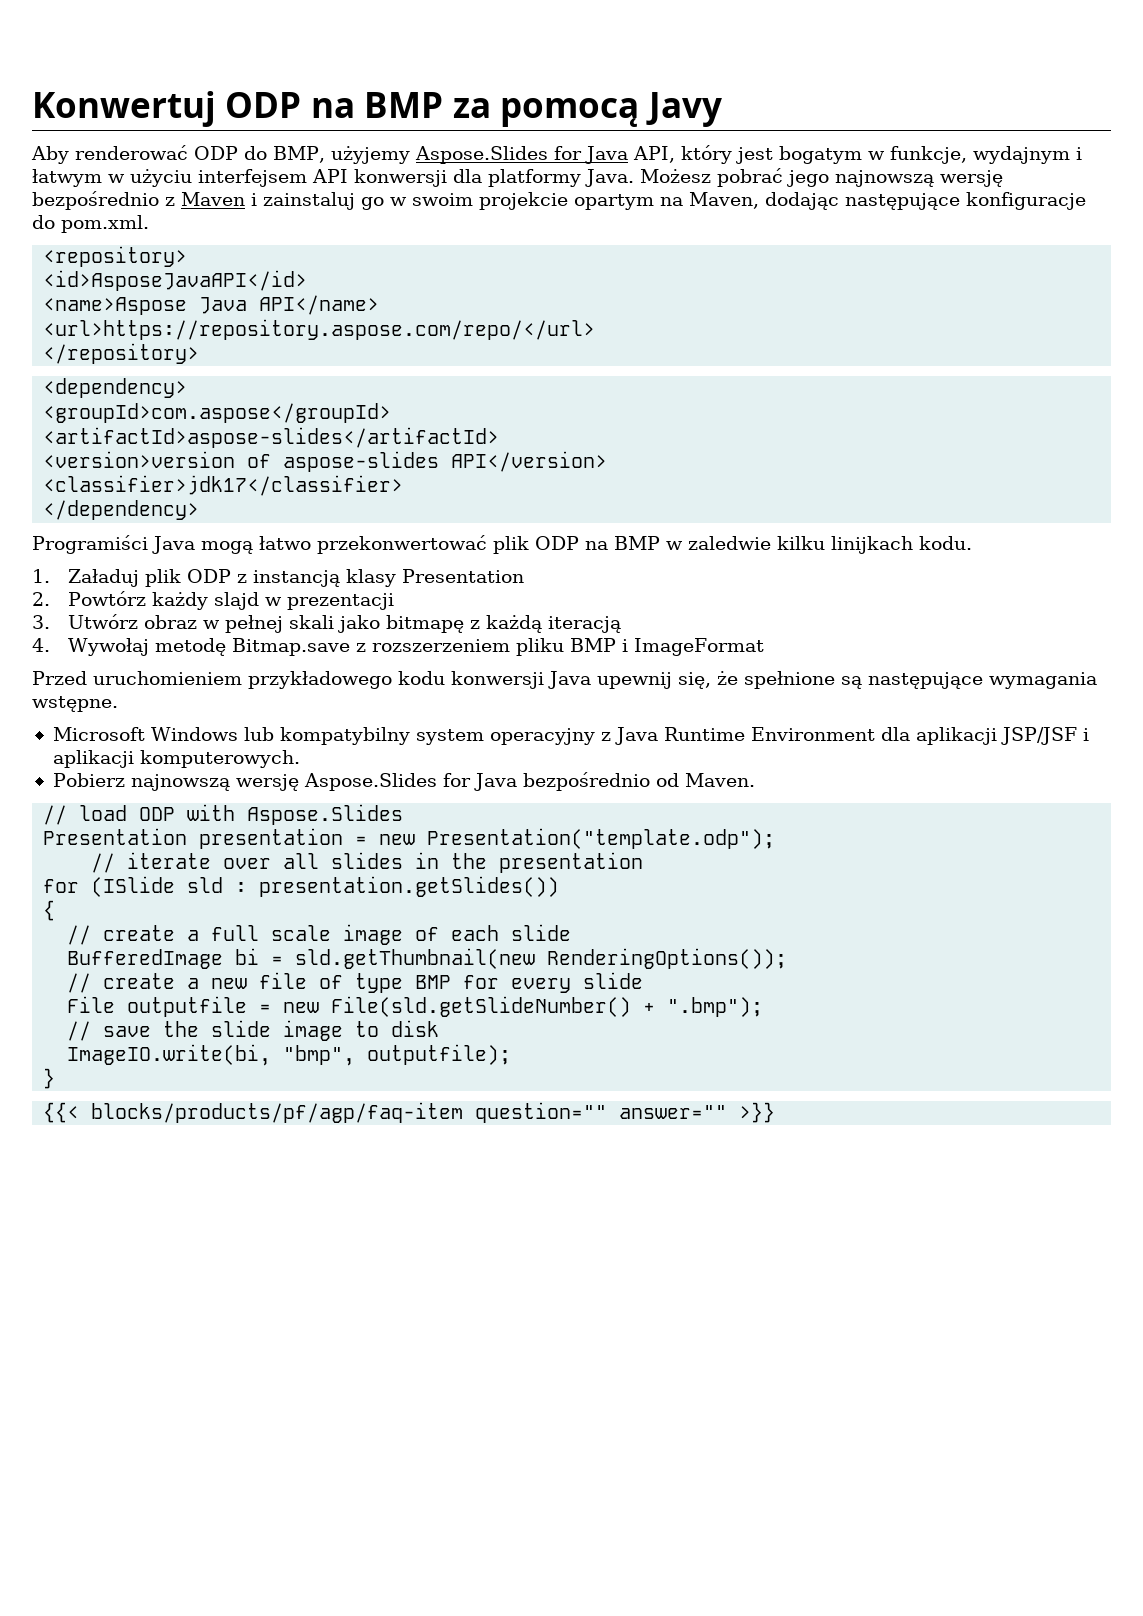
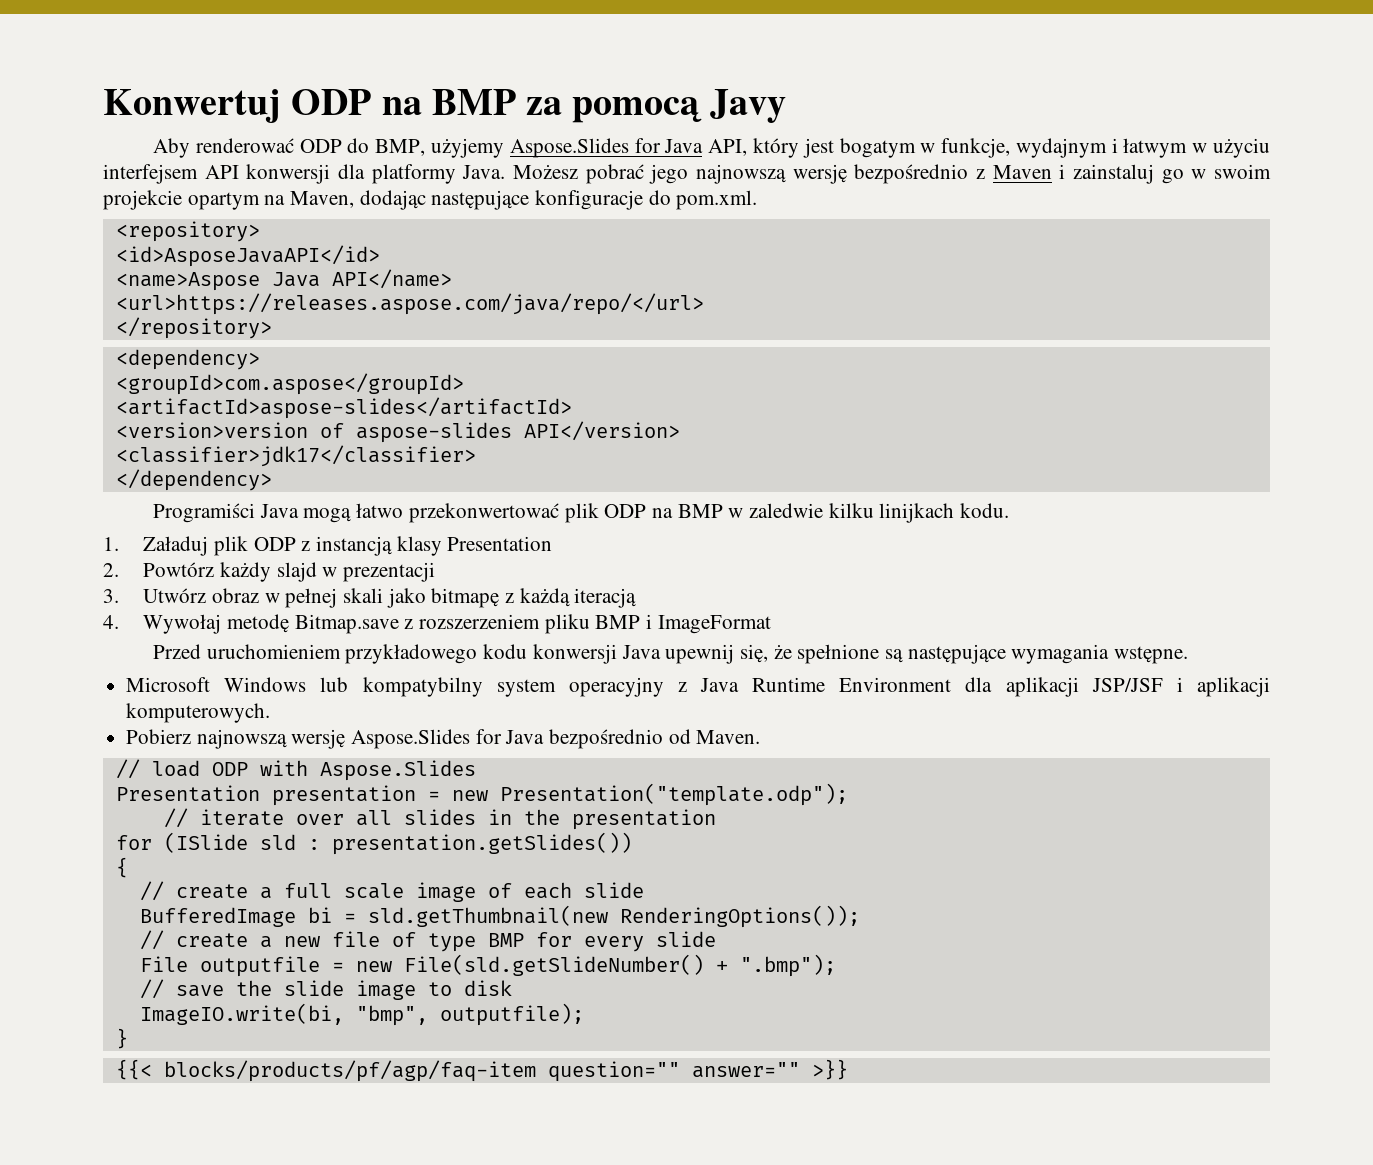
- <url>https://repository.aspose.com/repo/</url>
+ <url>https://releases.aspose.com/java/repo/</url>

